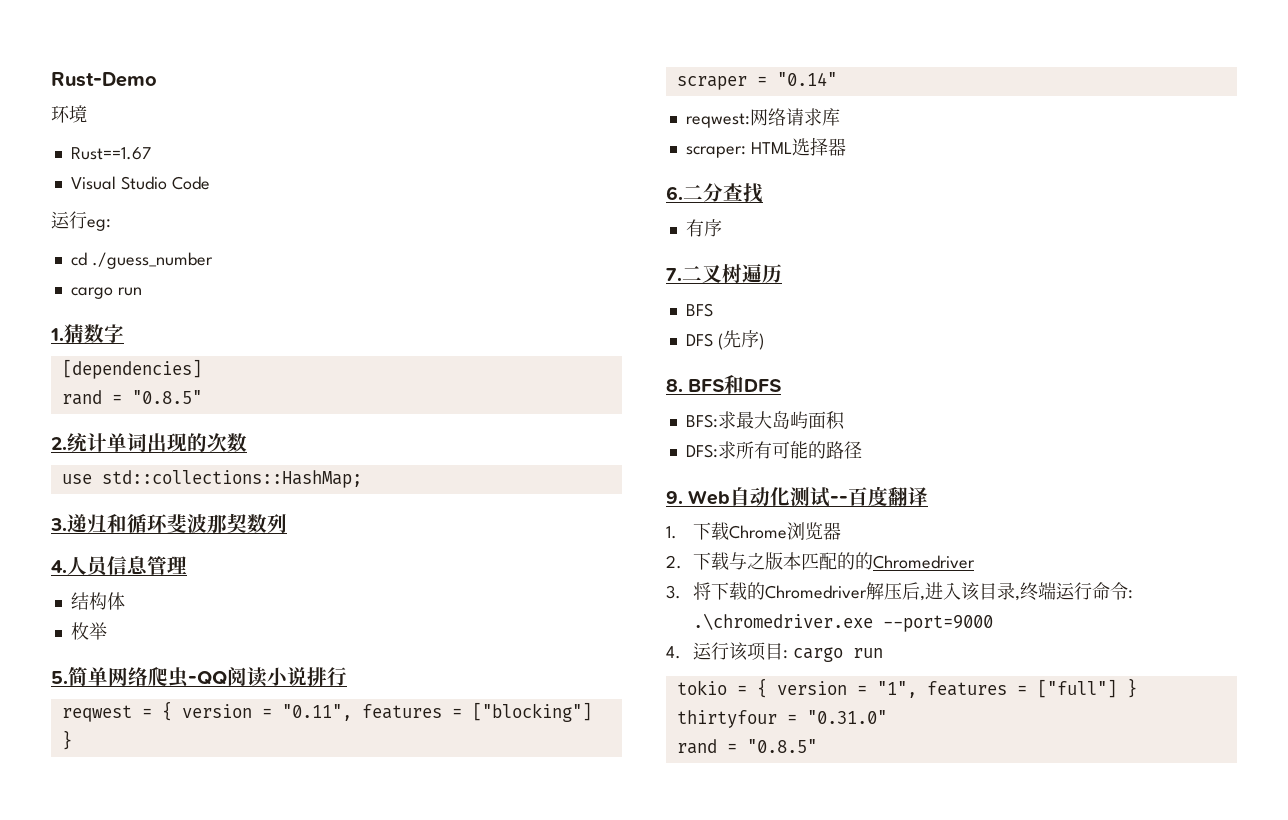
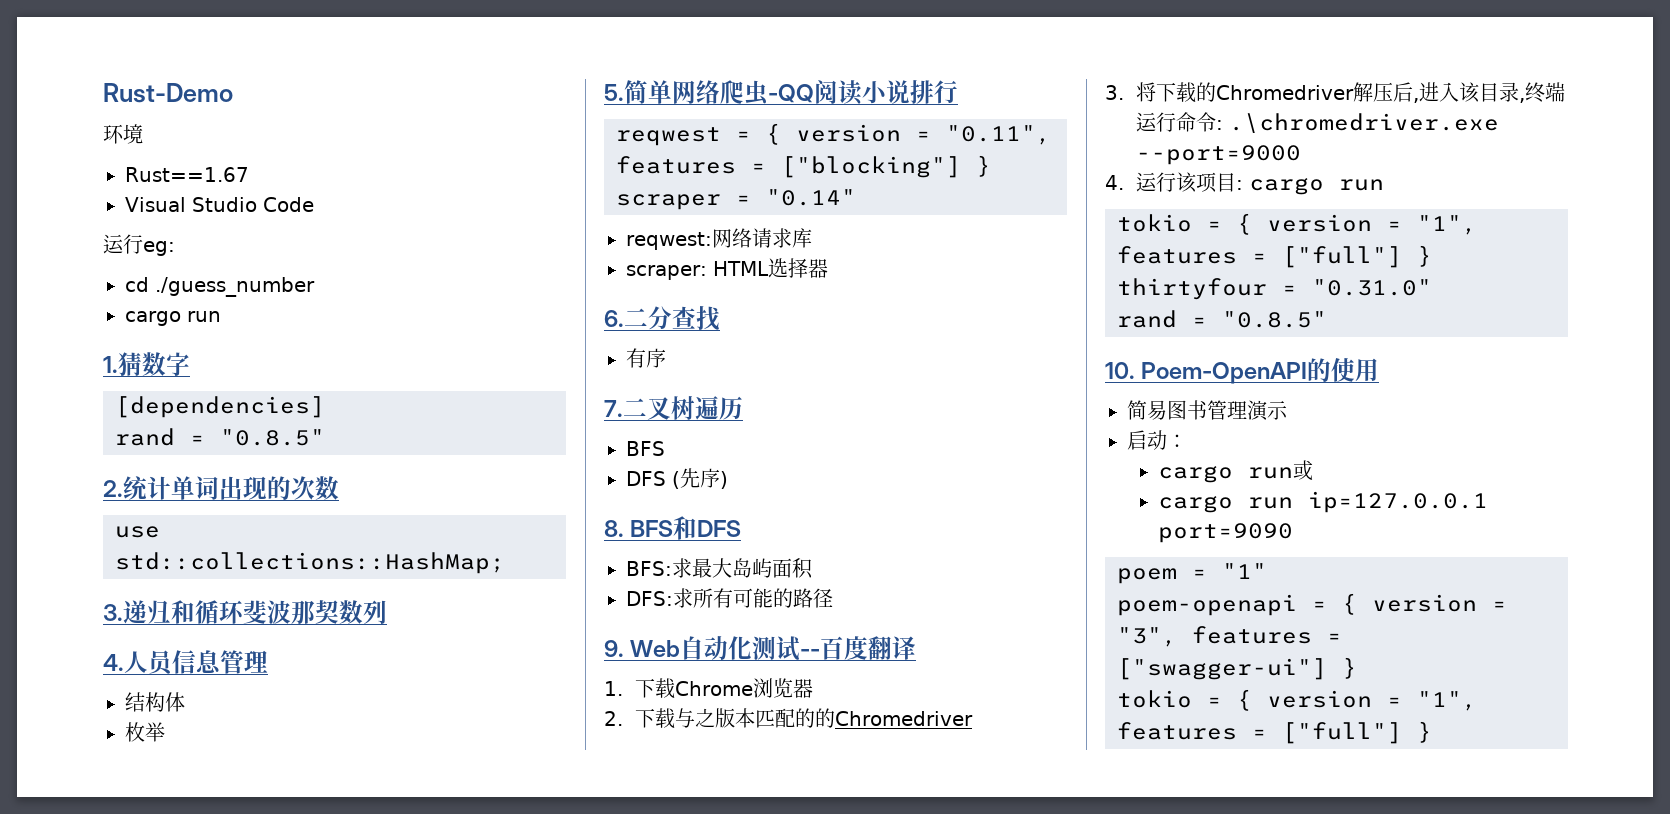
+ 10. Poem-OpenAPI的使用
+ 简易图书管理演示
+ 启动：
+ cargo run或
+ cargo run ip=127.0.0.1 port=9090
+ poem = "1"
+ poem-openapi = { version = "3", features = ["swagger-ui"] }
+ tokio = { version = "1", features = ["full"] }

